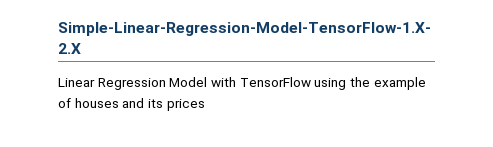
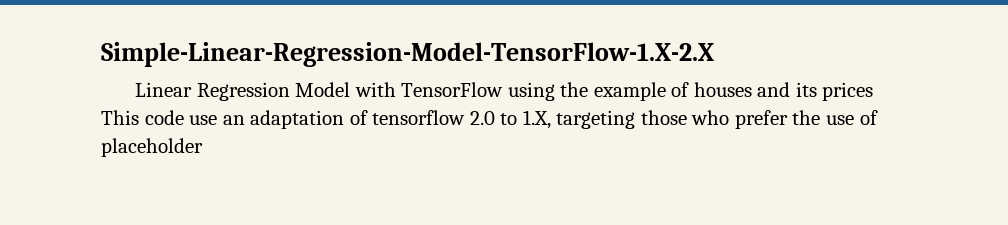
- Linear Regression Model with TensorFlow using the example of houses and its prices
+ Linear Regression Model with TensorFlow using the example of houses and its prices This code use an adaptation of tensorflow 2.0 to 1.X, targeting those who prefer the use of placeholder

